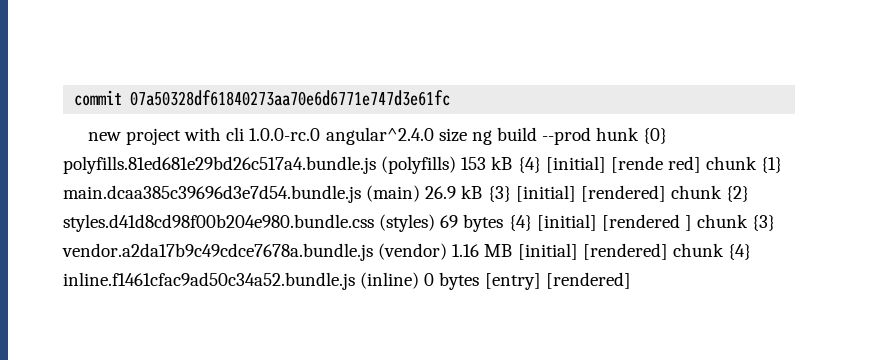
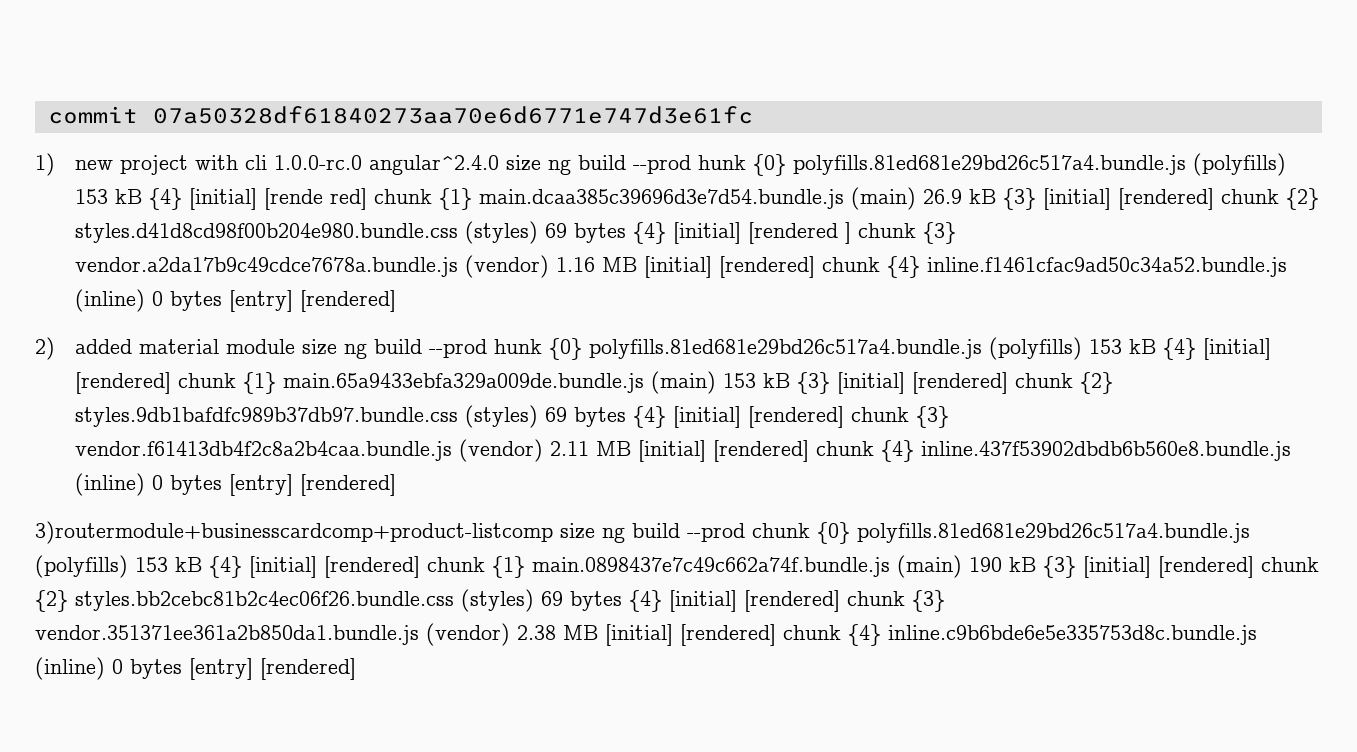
- new project with cli 1.0.0-rc.0 angular^2.4.0 size ng build --prod hunk {0} polyfills.81ed681e29bd26c517a4.bundle.js (polyfills) 153 kB {4} [initial] [rende red] chunk {1} main.dcaa385c39696d3e7d54.bundle.js (main) 26.9 kB {3} [initial] [rendered] chunk {2} styles.d41d8cd98f00b204e980.bundle.css (styles) 69 bytes {4} [initial] [rendered ] chunk {3} vendor.a2da17b9c49cdce7678a.bundle.js (vendor) 1.16 MB [initial] [rendered] chunk {4} inline.f1461cfac9ad50c34a52.bundle.js (inline) 0 bytes [entry] [rendered]
+ 1) new project with cli 1.0.0-rc.0 angular^2.4.0 size ng build --prod hunk {0} polyfills.81ed681e29bd26c517a4.bundle.js (polyfills) 153 kB {4} [initial] [rende red] chunk {1} main.dcaa385c39696d3e7d54.bundle.js (main) 26.9 kB {3} [initial] [rendered] chunk {2} styles.d41d8cd98f00b204e980.bundle.css (styles) 69 bytes {4} [initial] [rendered ] chunk {3} vendor.a2da17b9c49cdce7678a.bundle.js (vendor) 1.16 MB [initial] [rendered] chunk {4} inline.f1461cfac9ad50c34a52.bundle.js (inline) 0 bytes [entry] [rendered]
+ 2) added material module size ng build --prod hunk {0} polyfills.81ed681e29bd26c517a4.bundle.js (polyfills) 153 kB {4} [initial] [rendered] chunk {1} main.65a9433ebfa329a009de.bundle.js (main) 153 kB {3} [initial] [rendered] chunk {2} styles.9db1bafdfc989b37db97.bundle.css (styles) 69 bytes {4} [initial] [rendered] chunk {3} vendor.f61413db4f2c8a2b4caa.bundle.js (vendor) 2.11 MB [initial] [rendered] chunk {4} inline.437f53902dbdb6b560e8.bundle.js (inline) 0 bytes [entry] [rendered]
+ 3)routermodule+businesscardcomp+product-listcomp size ng build --prod chunk {0} polyfills.81ed681e29bd26c517a4.bundle.js (polyfills) 153 kB {4} [initial] [rendered] chunk {1} main.0898437e7c49c662a74f.bundle.js (main) 190 kB {3} [initial] [rendered] chunk {2} styles.bb2cebc81b2c4ec06f26.bundle.css (styles) 69 bytes {4} [initial] [rendered] chunk {3} vendor.351371ee361a2b850da1.bundle.js (vendor) 2.38 MB [initial] [rendered] chunk {4} inline.c9b6bde6e5e335753d8c.bundle.js (inline) 0 bytes [entry] [rendered]

